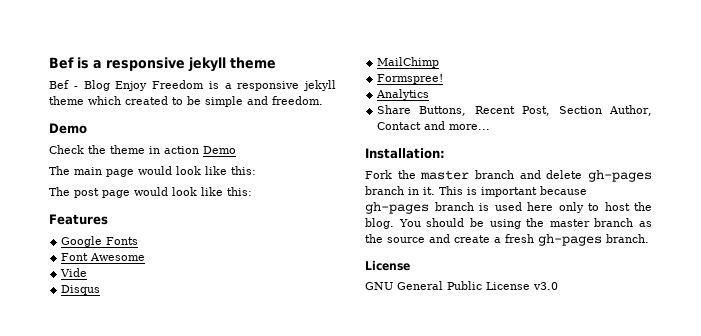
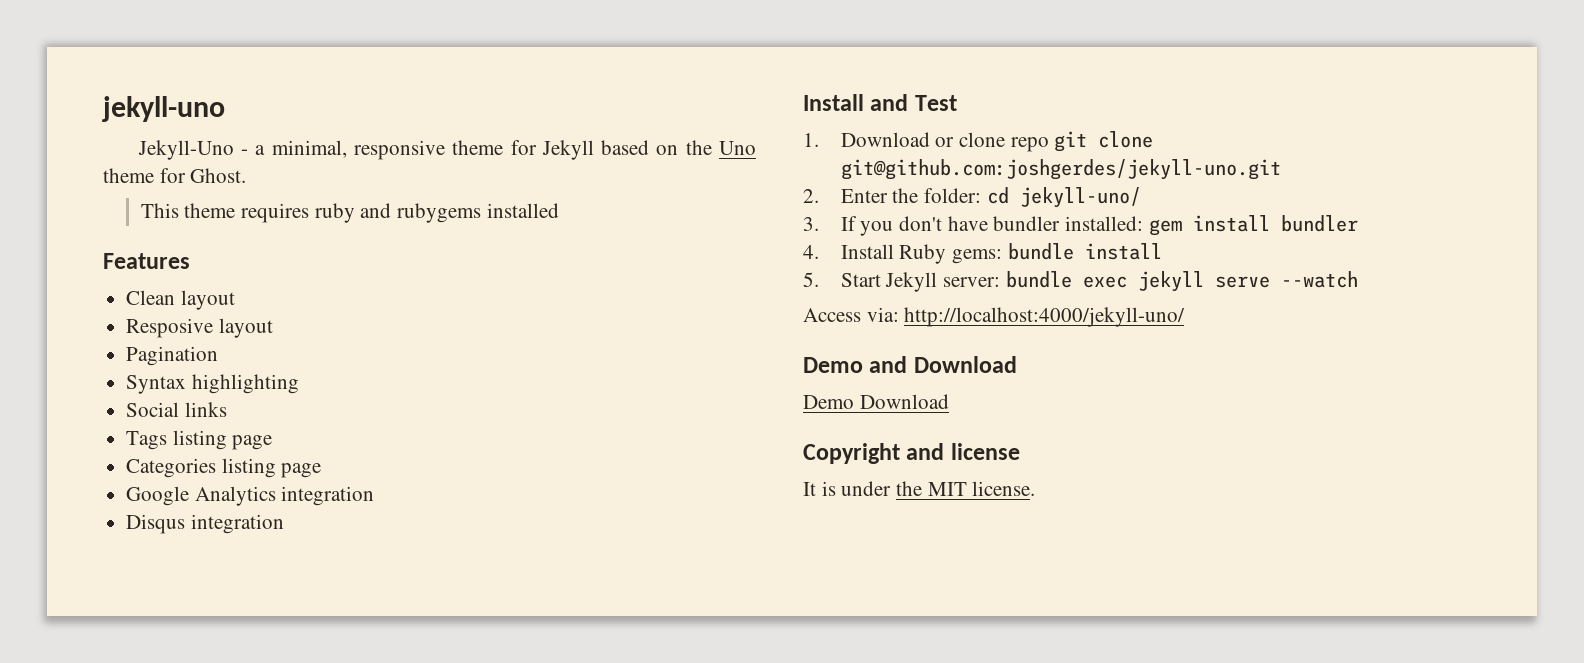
- Bef is a responsive jekyll theme
- Bef - Blog Enjoy Freedom is a responsive jekyll theme which created to be simple and freedom.
- Demo
- Check the theme in action Demo
- The main page would look like this:
- The post page would look like this:
+ jekyll-uno
+ Jekyll-Uno - a minimal, responsive theme for Jekyll based on the Uno theme for Ghost.
+ This theme requires ruby and rubygems installed
  Features
- Google Fonts
- Font Awesome
- Vide
- Disqus
- MailChimp
- Formspree!
- Analytics
- Share Buttons, Recent Post, Section Author, Contact and more...
- Installation:
- Fork the master branch and delete gh-pages branch in it. This is important because gh-pages branch is used here only to host the blog. You should be using the master branch as the source and create a fresh gh-pages branch.
- License
- GNU General Public License v3.0
+ Clean layout
+ Resposive layout
+ Pagination
+ Syntax highlighting
+ Social links
+ Tags listing page
+ Categories listing page
+ Google Analytics integration
+ Disqus integration
+ Install and Test
+ 1. Download or clone repo git clone git@github.com:joshgerdes/jekyll-uno.git
+ 2. Enter the folder: cd jekyll-uno/
+ 3. If you don't have bundler installed: gem install bundler
+ 4. Install Ruby gems: bundle install
+ 5. Start Jekyll server: bundle exec jekyll serve --watch
+ Access via: http://localhost:4000/jekyll-uno/
+ Demo and Download
+ Demo Download
+ Copyright and license
+ It is under the MIT license.

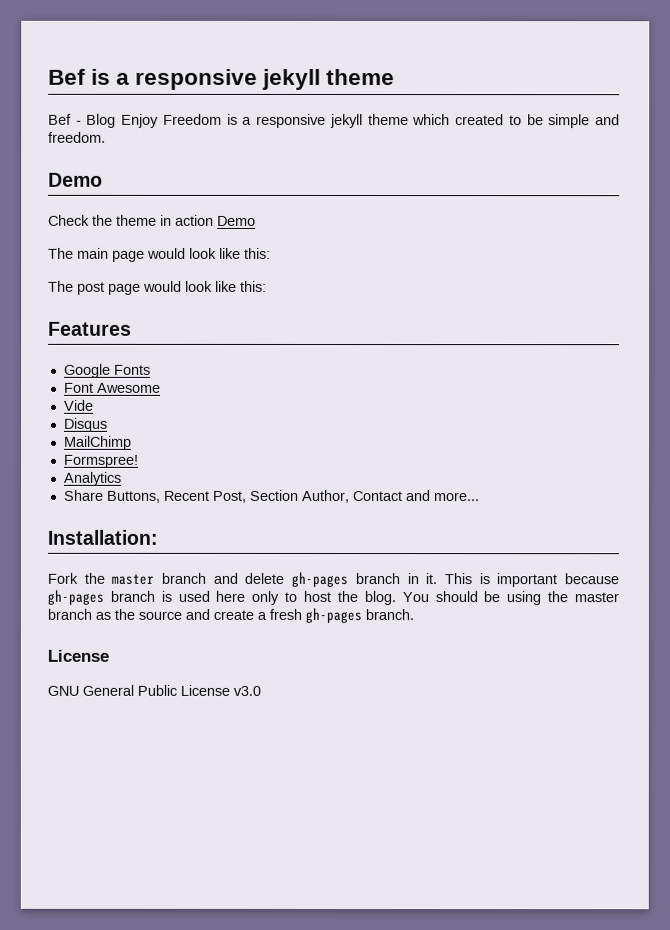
- jekyll-uno
- Jekyll-Uno - a minimal, responsive theme for Jekyll based on the Uno theme for Ghost.
- This theme requires ruby and rubygems installed
+ Bef is a responsive jekyll theme
+ Bef - Blog Enjoy Freedom is a responsive jekyll theme which created to be simple and freedom.
+ Demo
+ Check the theme in action Demo
+ The main page would look like this:
+ The post page would look like this:
  Features
- Clean layout
- Resposive layout
- Pagination
- Syntax highlighting
- Social links
- Tags listing page
- Categories listing page
- Google Analytics integration
- Disqus integration
- Install and Test
- 1. Download or clone repo git clone git@github.com:joshgerdes/jekyll-uno.git
- 2. Enter the folder: cd jekyll-uno/
- 3. If you don't have bundler installed: gem install bundler
- 4. Install Ruby gems: bundle install
- 5. Start Jekyll server: bundle exec jekyll serve --watch
- Access via: http://localhost:4000/jekyll-uno/
- Demo and Download
- Demo Download
- Copyright and license
- It is under the MIT license.
+ Google Fonts
+ Font Awesome
+ Vide
+ Disqus
+ MailChimp
+ Formspree!
+ Analytics
+ Share Buttons, Recent Post, Section Author, Contact and more...
+ Installation:
+ Fork the master branch and delete gh-pages branch in it. This is important because gh-pages branch is used here only to host the blog. You should be using the master branch as the source and create a fresh gh-pages branch.
+ License
+ GNU General Public License v3.0

